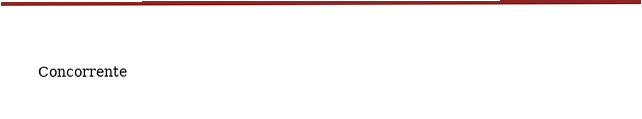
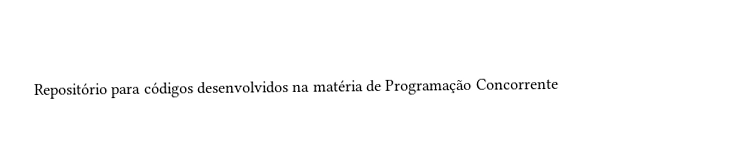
- Concorrente
+ Repositório para códigos desenvolvidos na matéria de Programação Concorrente

